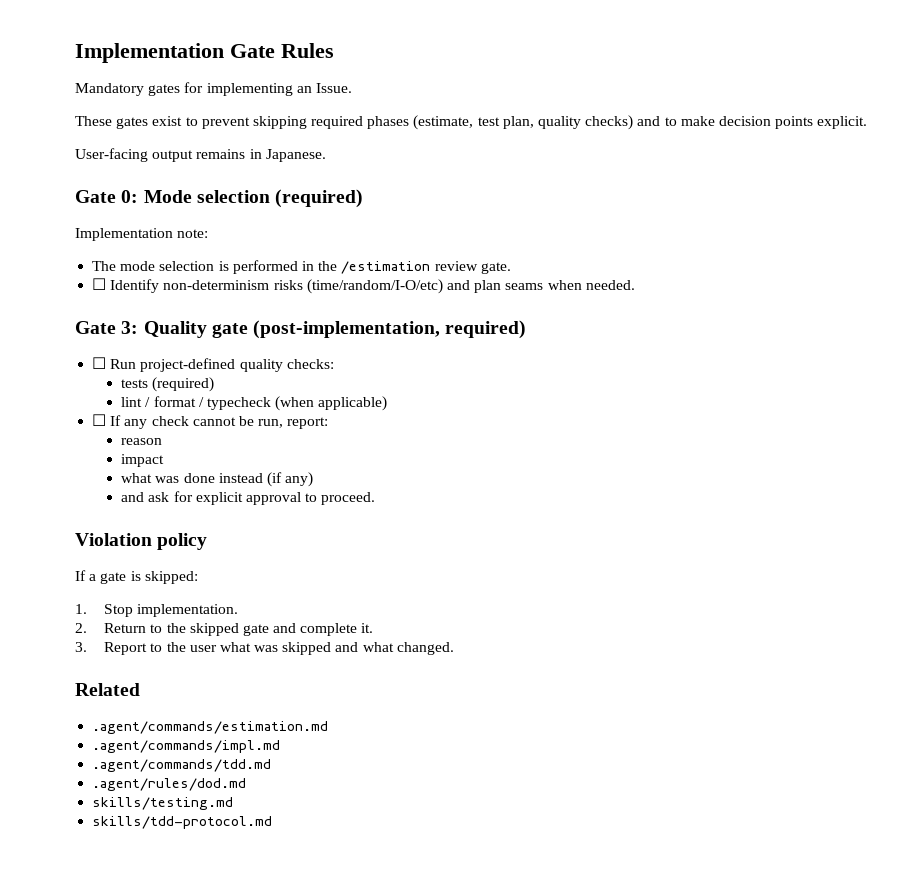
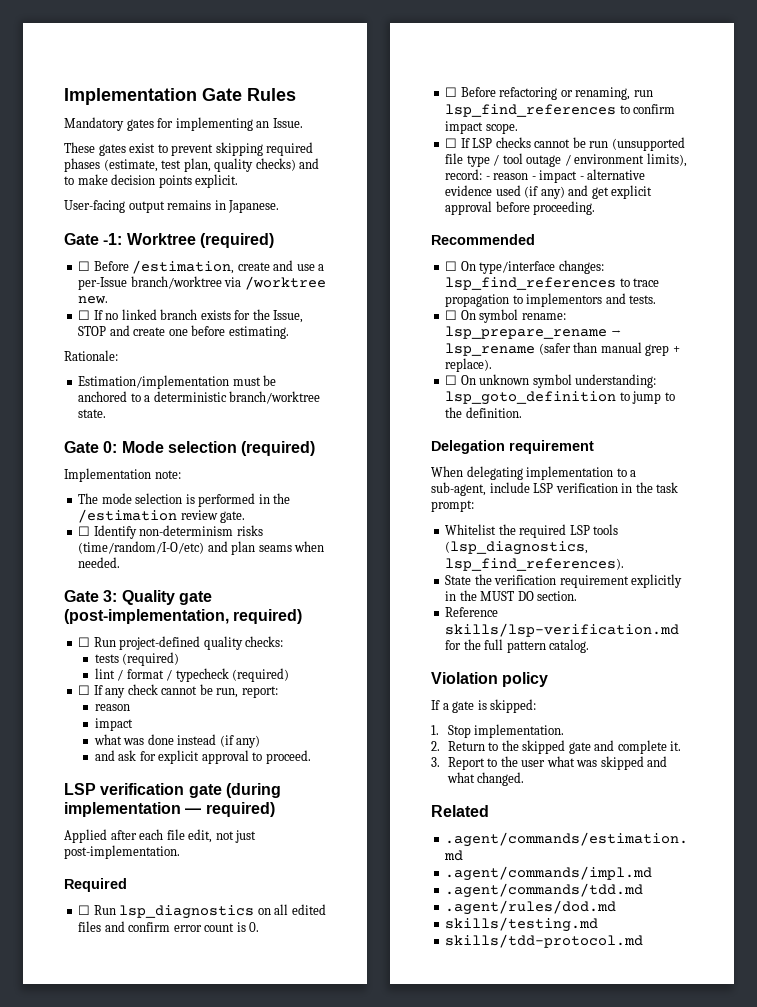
+ Gate -1: Worktree (required)
+ ☐ Before /estimation, create and use a per-Issue branch/worktree via /worktree new.
+ ☐ If no linked branch exists for the Issue, STOP and create one before estimating.
+ Rationale:
+ Estimation/implementation must be anchored to a deterministic branch/worktree state.
- lint / format / typecheck (when applicable)
+ lint / format / typecheck (required)
+ LSP verification gate (during implementation — required)
+ Applied after each file edit, not just post-implementation.
+ Required
+ ☐ Run lsp_diagnostics on all edited files and confirm error count is 0.
+ ☐ Before refactoring or renaming, run lsp_find_references to confirm impact scope.
+ ☐ If LSP checks cannot be run (unsupported file type / tool outage / environment limits), record: - reason - impact - alternative evidence used (if any) and get explicit approval before proceeding.
+ Recommended
+ ☐ On type/interface changes: lsp_find_references to trace propagation to implementors and tests.
+ ☐ On symbol rename: lsp_prepare_rename → lsp_rename (safer than manual grep + replace).
+ ☐ On unknown symbol understanding: lsp_goto_definition to jump to the definition.
+ Delegation requirement
+ When delegating implementation to a sub-agent, include LSP verification in the task prompt:
+ Whitelist the required LSP tools (lsp_diagnostics, lsp_find_references).
+ State the verification requirement explicitly in the MUST DO section.
+ Reference skills/lsp-verification.md for the full pattern catalog.

